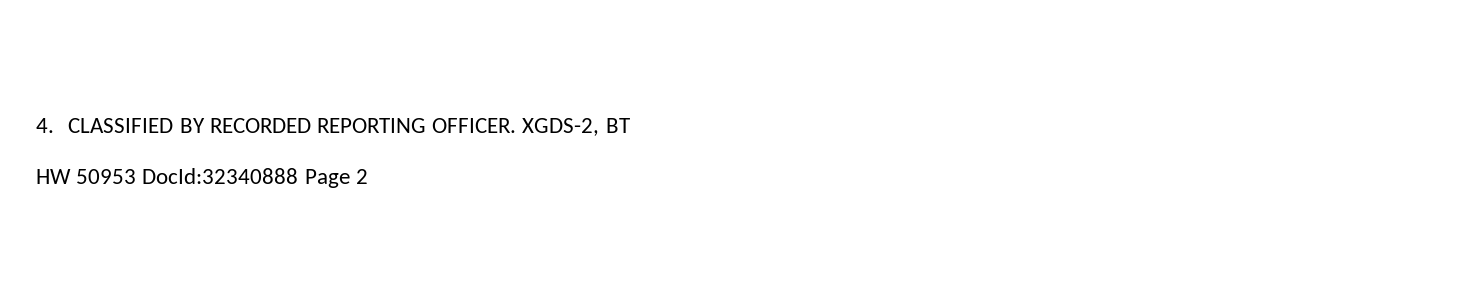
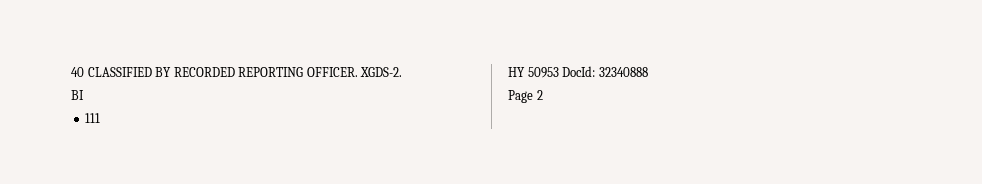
- 4. CLASSIFIED BY RECORDED REPORTING OFFICER.
+ 40 CLASSIFIED BY RECORDED REPORTING OFFICER.
- XGDS-2, BT
- HW 50953 DocId:32340888 Page 2
+ XGDS-2.
+ BI
+ 111
+ HY 50953 DocId: 32340888
+ Page 2

